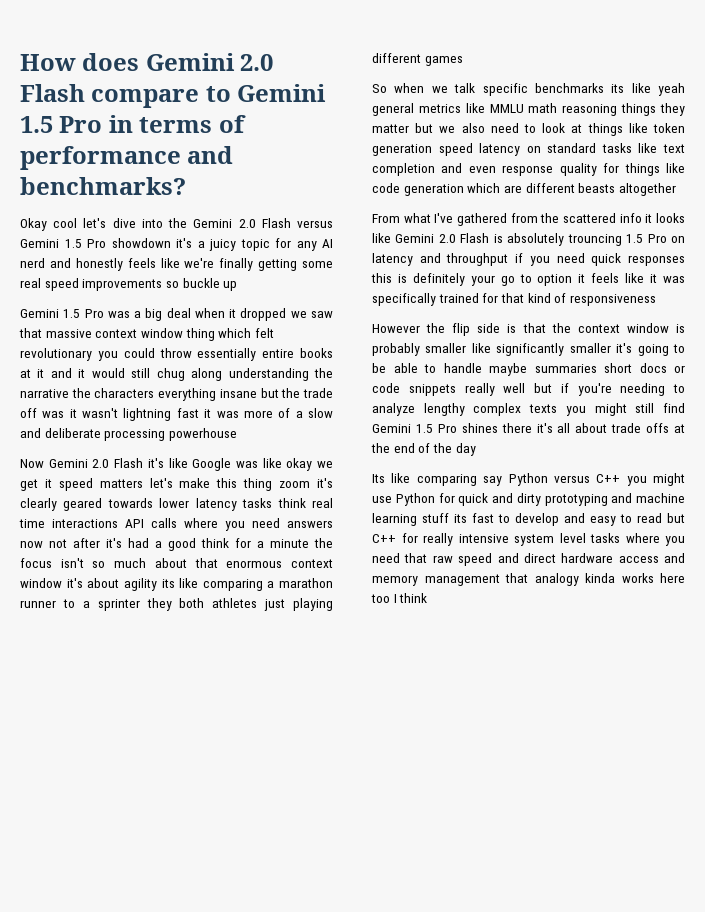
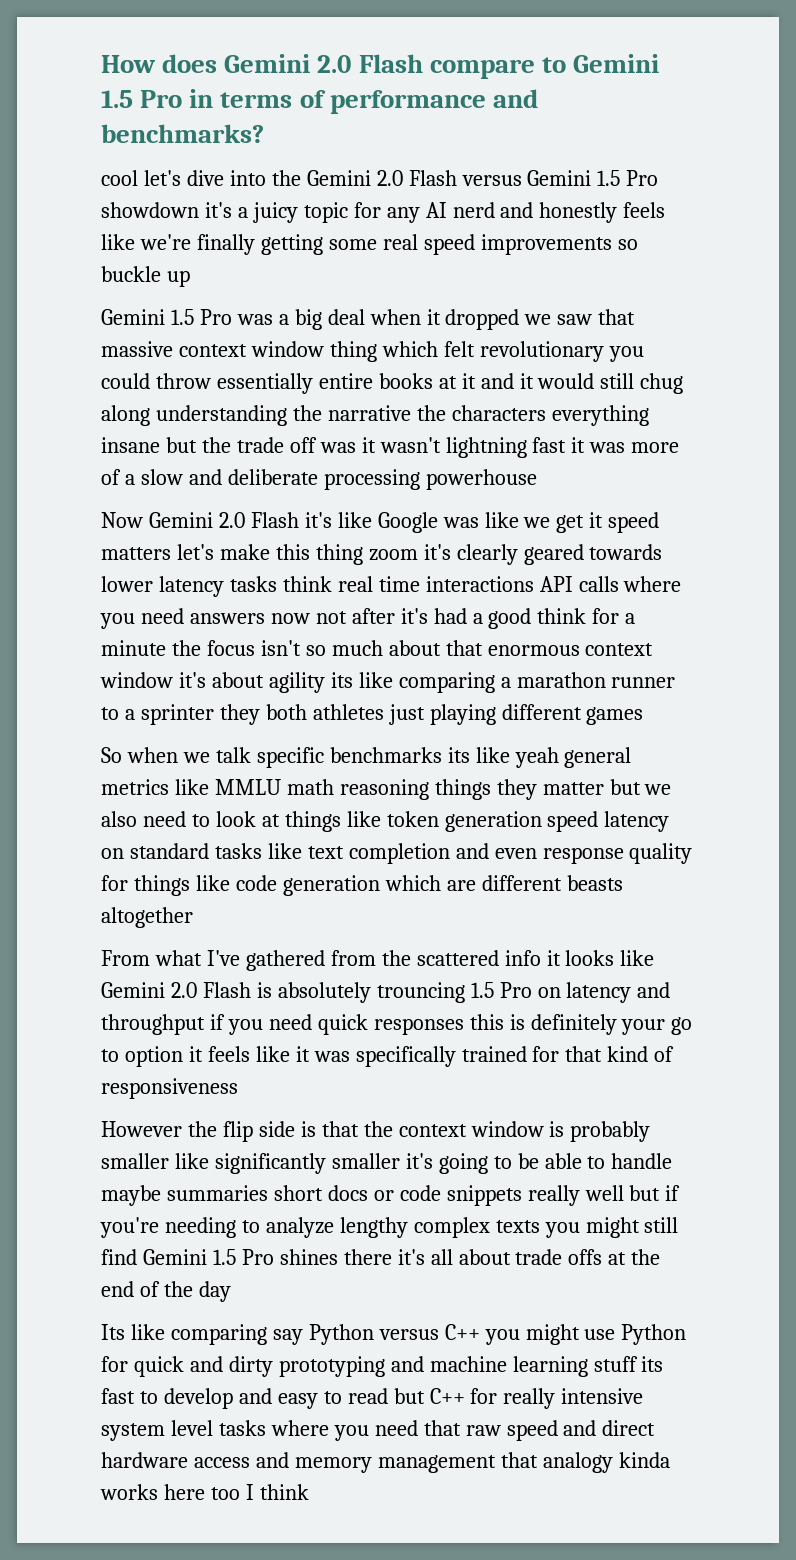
- Okay cool let's dive into the Gemini 2.0 Flash versus Gemini 1.5 Pro showdown it's a juicy topic for any AI nerd and honestly feels like we're finally getting some real speed improvements so buckle up
+ cool let's dive into the Gemini 2.0 Flash versus Gemini 1.5 Pro showdown it's a juicy topic for any AI nerd and honestly feels like we're finally getting some real speed improvements so buckle up
- Now Gemini 2.0 Flash it's like Google was like okay we get it speed matters let's make this thing zoom it's clearly geared towards lower latency tasks think real time interactions API calls where you need answers now not after it's had a good think for a minute the focus isn't so much about that enormous context window it's about agility its like comparing a marathon runner to a sprinter they both athletes just playing different games
+ Now Gemini 2.0 Flash it's like Google was like we get it speed matters let's make this thing zoom it's clearly geared towards lower latency tasks think real time interactions API calls where you need answers now not after it's had a good think for a minute the focus isn't so much about that enormous context window it's about agility its like comparing a marathon runner to a sprinter they both athletes just playing different games

